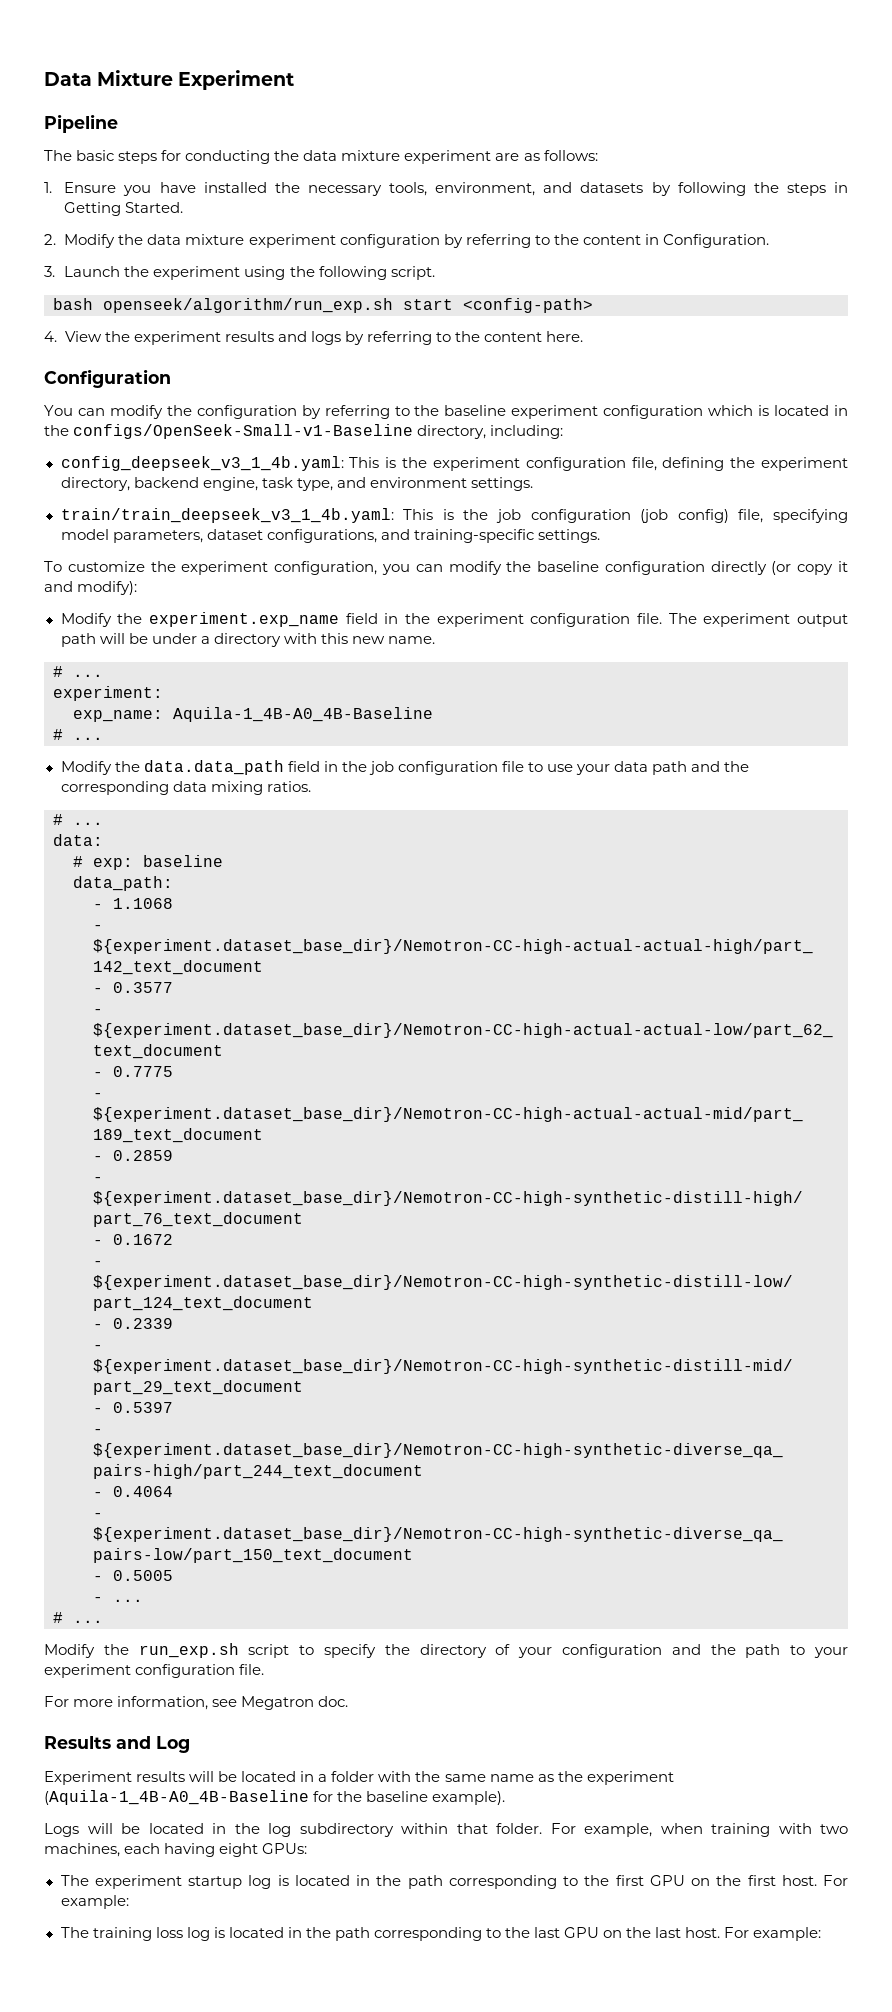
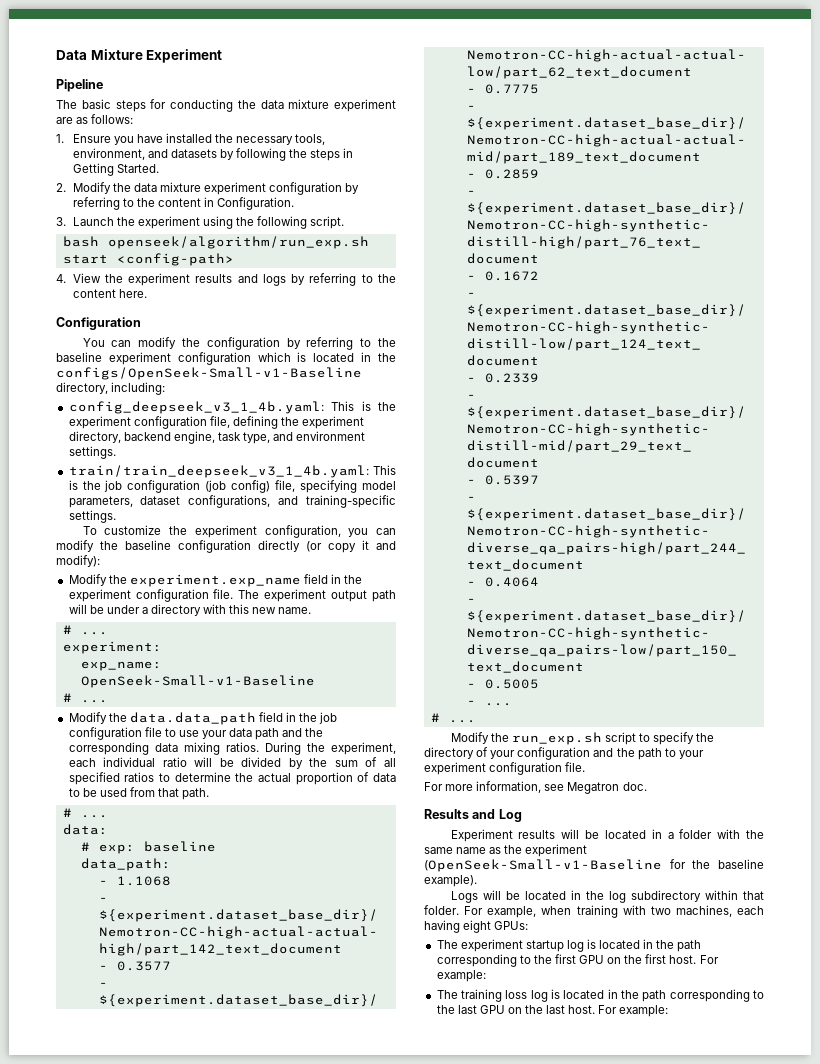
- exp_name: Aquila-1_4B-A0_4B-Baseline
+ exp_name: OpenSeek-Small-v1-Baseline
+ During the experiment, each individual ratio will be divided by the sum of all specified ratios to determine the actual proportion of data to be used from that path.
- Experiment results will be located in a folder with the same name as the experiment (Aquila-1_4B-A0_4B-Baseline for the baseline example).
+ Experiment results will be located in a folder with the same name as the experiment (OpenSeek-Small-v1-Baseline for the baseline example).

